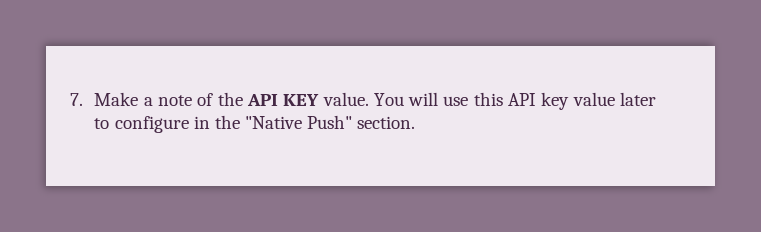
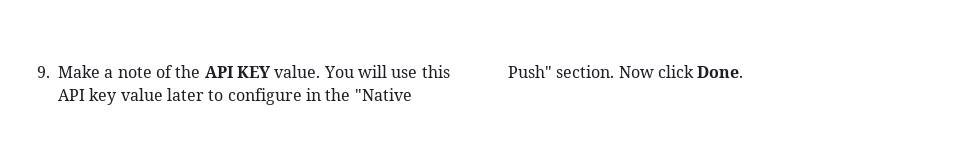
- 7. Make a note of the API KEY value.
+ 9. Make a note of the API KEY value.
+ Now click Done.

